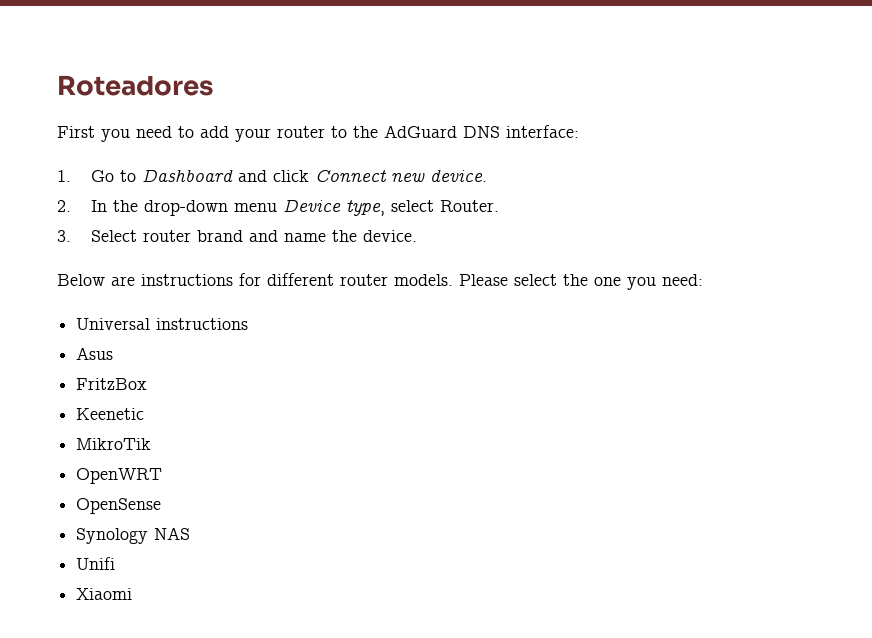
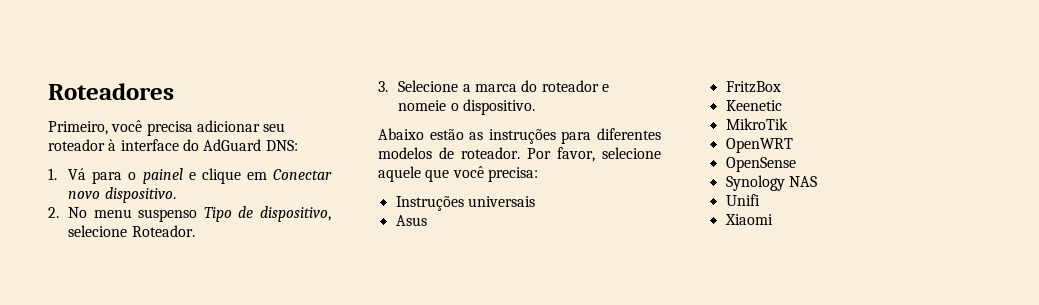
- First you need to add your router to the AdGuard DNS interface:
- 1. Go to Dashboard and click Connect new device.
- 2. In the drop-down menu Device type, select Router.
- 3. Select router brand and name the device.
- Below are instructions for different router models. Please select the one you need:
- Universal instructions
+ Primeiro, você precisa adicionar seu roteador à interface do AdGuard DNS:
+ 1. Vá para o painel e clique em Conectar novo dispositivo.
+ 2. No menu suspenso Tipo de dispositivo, selecione Roteador.
+ 3. Selecione a marca do roteador e nomeie o dispositivo.
+ Abaixo estão as instruções para diferentes modelos de roteador. Por favor, selecione aquele que você precisa:
+ Instruções universais

